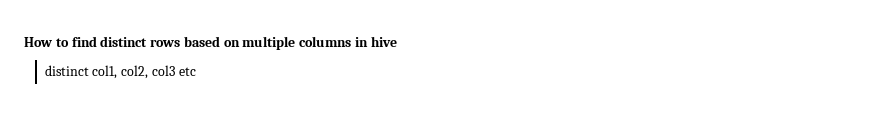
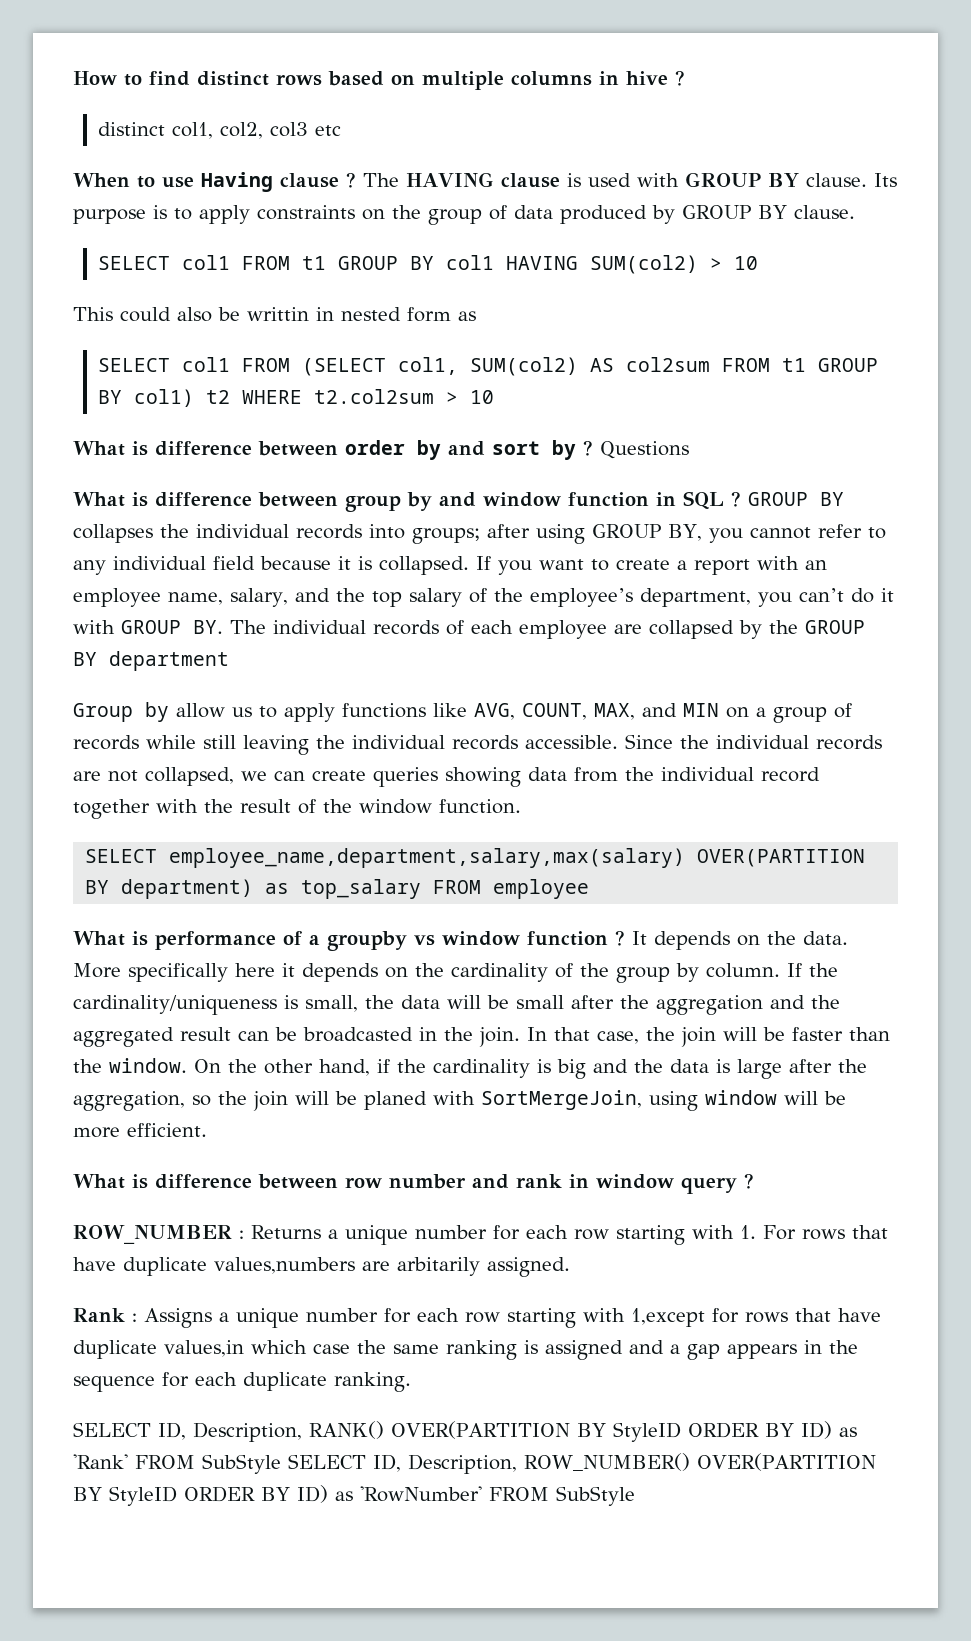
- How to find distinct rows based on multiple columns in hive
+ How to find distinct rows based on multiple columns in hive ?
+ When to use Having clause ? The HAVING clause is used with GROUP BY clause. Its purpose is to apply constraints on the group of data produced by GROUP BY clause.
+ SELECT col1 FROM t1 GROUP BY col1 HAVING SUM(col2) > 10
+ This could also be writtin in nested form as
+ SELECT col1 FROM (SELECT col1, SUM(col2) AS col2sum FROM t1 GROUP BY col1) t2 WHERE t2.col2sum > 10
+ What is difference between order by and sort by ? Questions
+ What is difference between group by and window function in SQL ? GROUP BY collapses the individual records into groups; after using GROUP BY, you cannot refer to any individual field because it is collapsed. If you want to create a report with an employee name, salary, and the top salary of the employee’s department, you can’t do it with GROUP BY. The individual records of each employee are collapsed by the GROUP BY department
+ Group by allow us to apply functions like AVG, COUNT, MAX, and MIN on a group of records while still leaving the individual records accessible. Since the individual records are not collapsed, we can create queries showing data from the individual record together with the result of the window function.
+ SELECT employee_name,department,salary,max(salary) OVER(PARTITION BY department) as top_salary FROM employee
+ What is performance of a groupby vs window function ? It depends on the data. More specifically here it depends on the cardinality of the group by column. If the cardinality/uniqueness is small, the data will be small after the aggregation and the aggregated result can be broadcasted in the join. In that case, the join will be faster than the window. On the other hand, if the cardinality is big and the data is large after the aggregation, so the join will be planed with SortMergeJoin, using window will be more efficient.
+ What is difference between row number and rank in window query ?
+ ROW_NUMBER : Returns a unique number for each row starting with 1. For rows that have duplicate values,numbers are arbitarily assigned.
+ Rank : Assigns a unique number for each row starting with 1,except for rows that have duplicate values,in which case the same ranking is assigned and a gap appears in the sequence for each duplicate ranking.
+ SELECT ID, Description, RANK() OVER(PARTITION BY StyleID ORDER BY ID) as 'Rank' FROM SubStyle SELECT ID, Description, ROW_NUMBER() OVER(PARTITION BY StyleID ORDER BY ID) as 'RowNumber' FROM SubStyle

